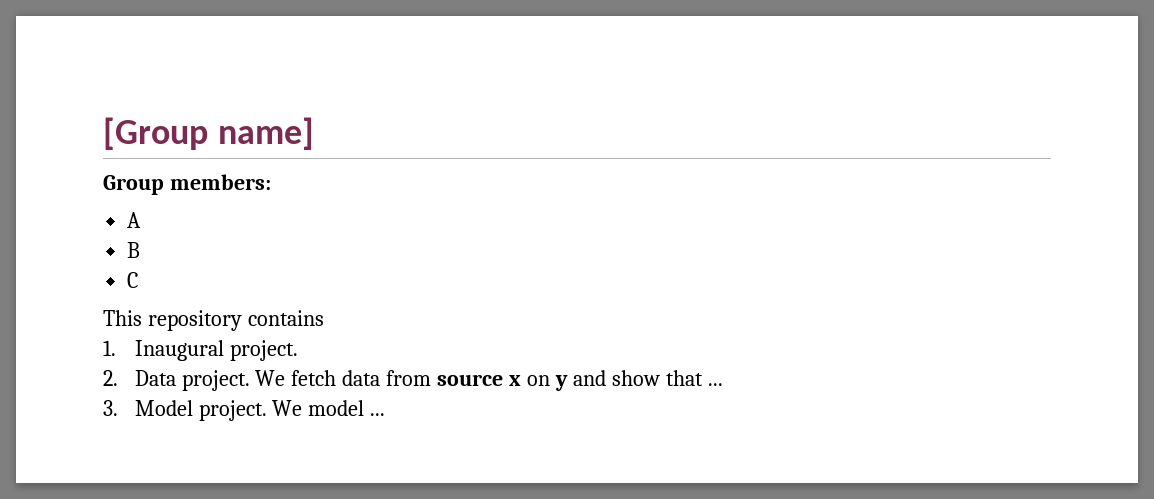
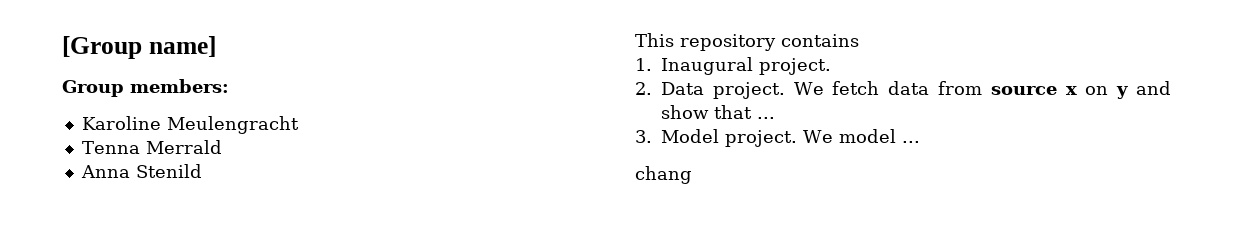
- A
- B
- C
+ Karoline Meulengracht
+ Tenna Merrald
+ Anna Stenild
+ chang

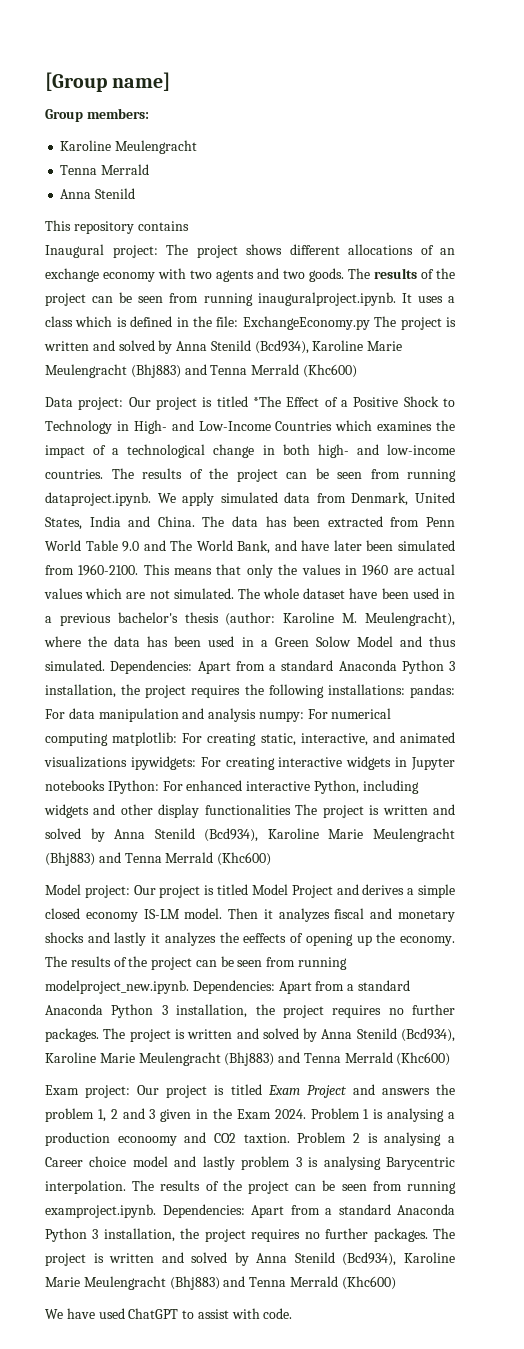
- 1. Inaugural project.
- 2. Data project. We fetch data from source x on y and show that ...
- 3. Model project. We model ...
- chang
+ Inaugural project: The project shows different allocations of an exchange economy with two agents and two goods. The results of the project can be seen from running inauguralproject.ipynb. It uses a class which is defined in the file: ExchangeEconomy.py The project is written and solved by Anna Stenild (Bcd934), Karoline Marie Meulengracht (Bhj883) and Tenna Merrald (Khc600)
+ Data project: Our project is titled *The Effect of a Positive Shock to Technology in High- and Low-Income Countries which examines the impact of a technological change in both high- and low-income countries. The results of the project can be seen from running dataproject.ipynb. We apply simulated data from Denmark, United States, India and China. The data has been extracted from Penn World Table 9.0 and The World Bank, and have later been simulated from 1960-2100. This means that only the values in 1960 are actual values which are not simulated. The whole dataset have been used in a previous bachelor's thesis (author: Karoline M. Meulengracht), where the data has been used in a Green Solow Model and thus simulated. Dependencies: Apart from a standard Anaconda Python 3 installation, the project requires the following installations: pandas: For data manipulation and analysis numpy: For numerical computing matplotlib: For creating static, interactive, and animated visualizations ipywidgets: For creating interactive widgets in Jupyter notebooks IPython: For enhanced interactive Python, including widgets and other display functionalities The project is written and solved by Anna Stenild (Bcd934), Karoline Marie Meulengracht (Bhj883) and Tenna Merrald (Khc600)
+ Model project: Our project is titled Model Project and derives a simple closed economy IS-LM model. Then it analyzes fiscal and monetary shocks and lastly it analyzes the eeffects of opening up the economy. The results of the project can be seen from running modelproject_new.ipynb. Dependencies: Apart from a standard Anaconda Python 3 installation, the project requires no further packages. The project is written and solved by Anna Stenild (Bcd934), Karoline Marie Meulengracht (Bhj883) and Tenna Merrald (Khc600)
+ Exam project: Our project is titled Exam Project and answers the problem 1, 2 and 3 given in the Exam 2024. Problem 1 is analysing a production econoomy and CO2 taxtion. Problem 2 is analysing a Career choice model and lastly problem 3 is analysing Barycentric interpolation. The results of the project can be seen from running examproject.ipynb. Dependencies: Apart from a standard Anaconda Python 3 installation, the project requires no further packages. The project is written and solved by Anna Stenild (Bcd934), Karoline Marie Meulengracht (Bhj883) and Tenna Merrald (Khc600)
+ We have used ChatGPT to assist with code.

